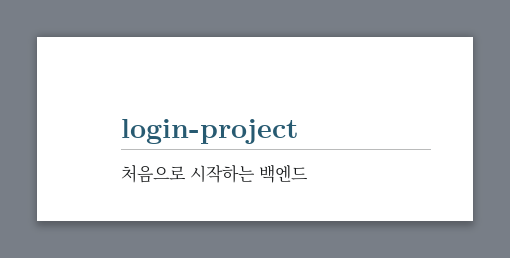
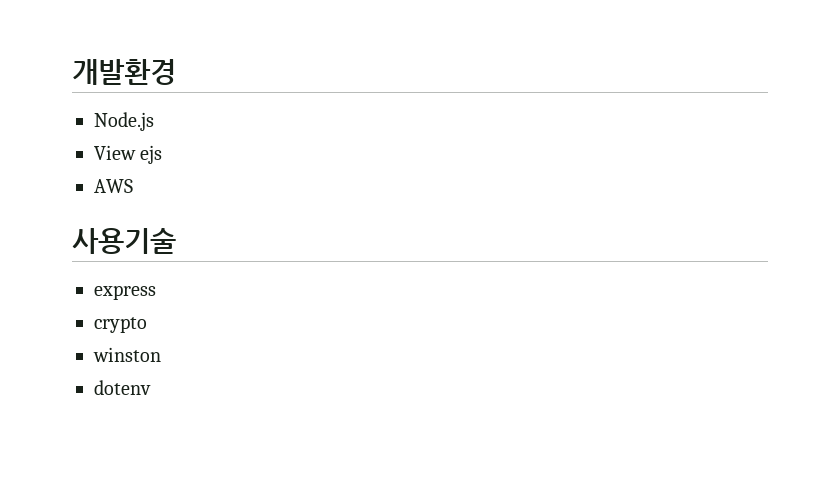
- login-project
- 처음으로 시작하는 백엔드
+ 개발환경
+ Node.js
+ View ejs
+ AWS
+ 사용기술
+ express
+ crypto
+ winston
+ dotenv

